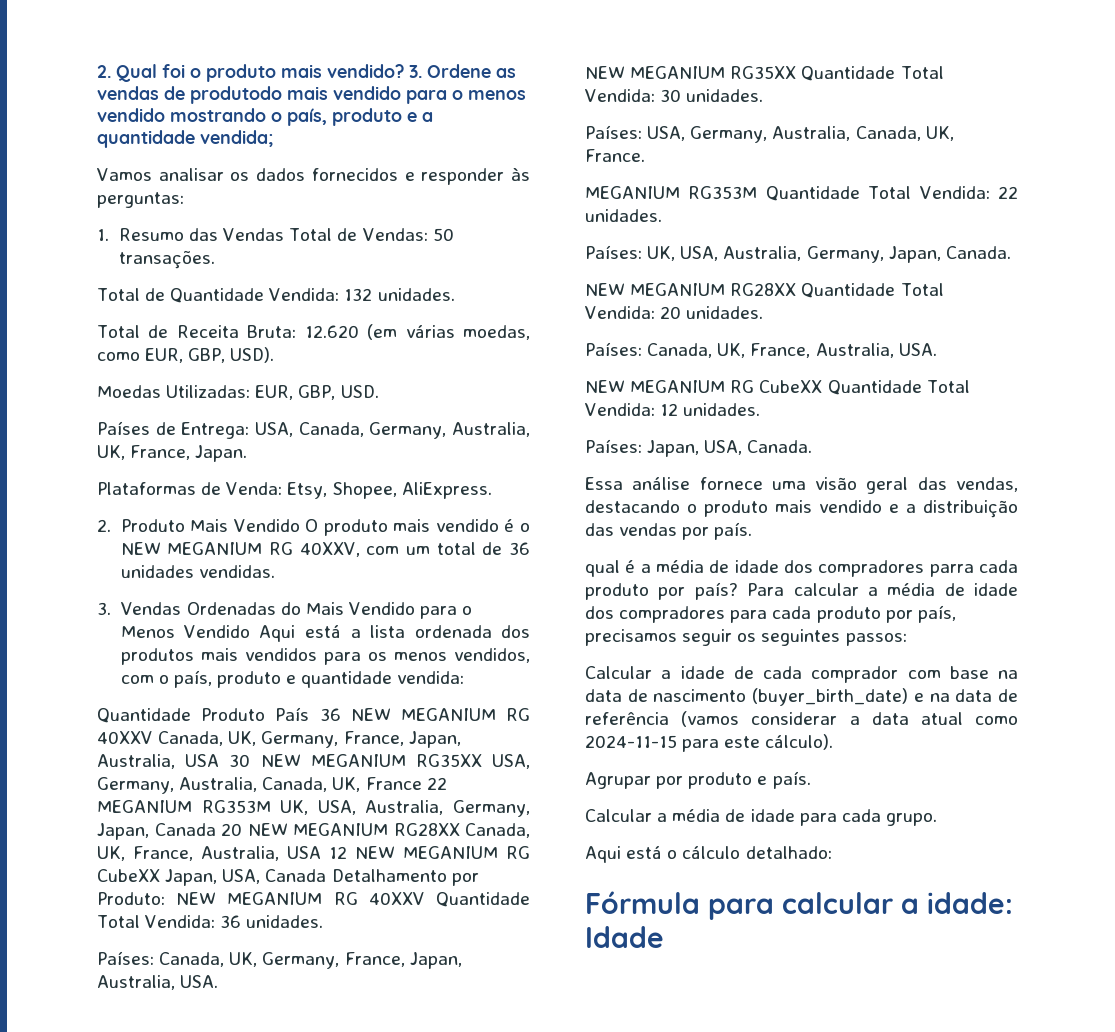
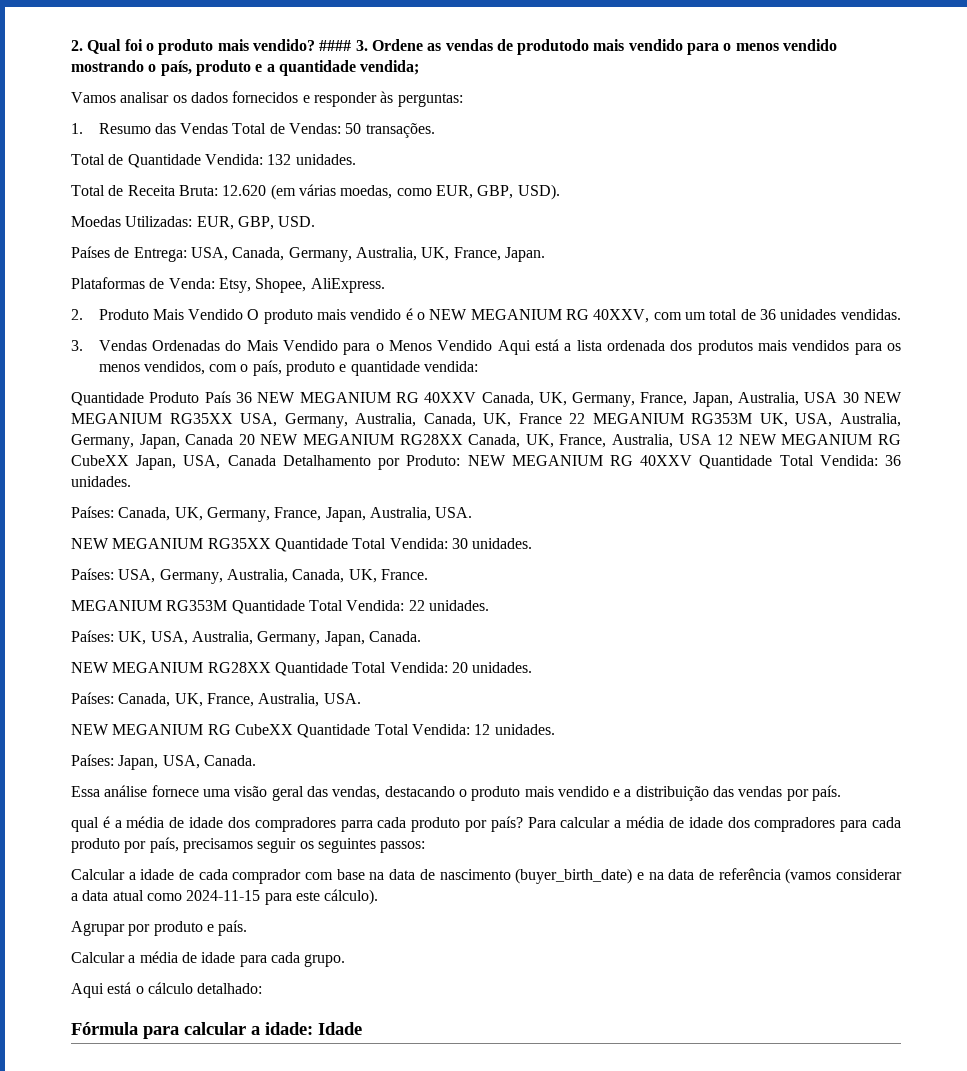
- 3. Ordene as vendas de produtodo mais vendido para o menos vendido mostrando o país, produto e a quantidade vendida;
+ #### 3. Ordene as vendas de produtodo mais vendido para o menos vendido mostrando o país, produto e a quantidade vendida;

